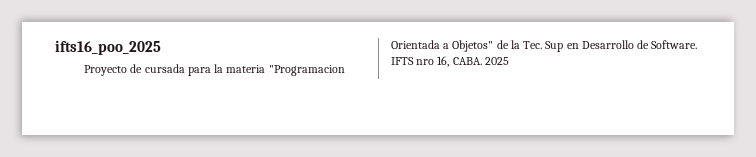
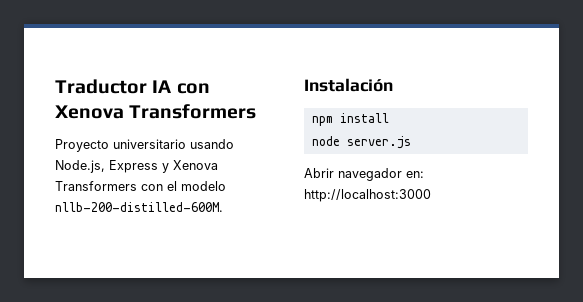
- ifts16_poo_2025
- Proyecto de cursada para la materia "Programacion Orientada a Objetos" de la Tec. Sup en Desarrollo de Software. IFTS nro 16, CABA. 2025
+ Traductor IA con Xenova Transformers
+ Proyecto universitario usando Node.js, Express y Xenova Transformers con el modelo nllb-200-distilled-600M.
+ Instalación
+ npm install
+ node server.js
+ Abrir navegador en: http://localhost:3000

